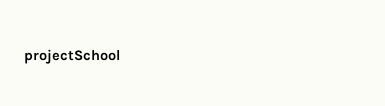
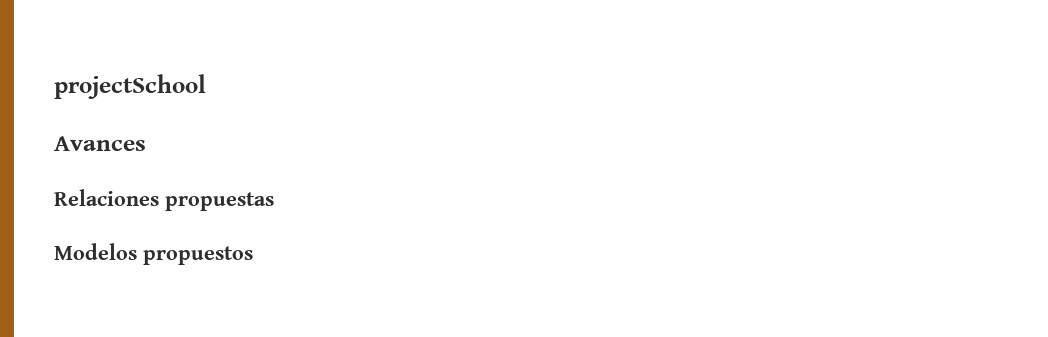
+ Avances
+ Relaciones propuestas
+ Modelos propuestos

